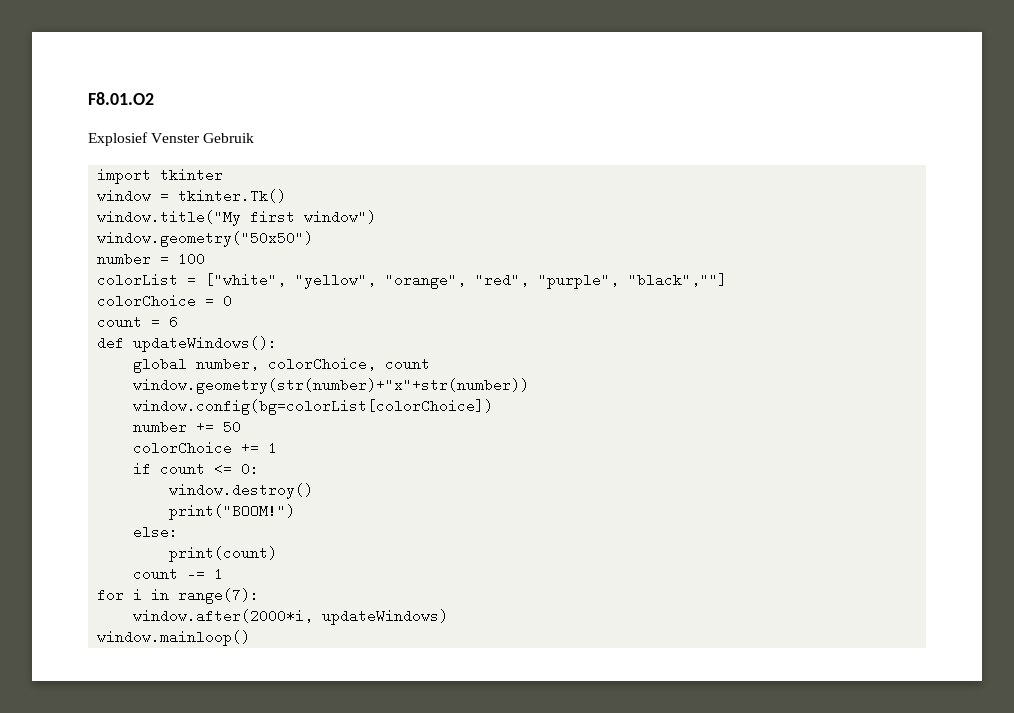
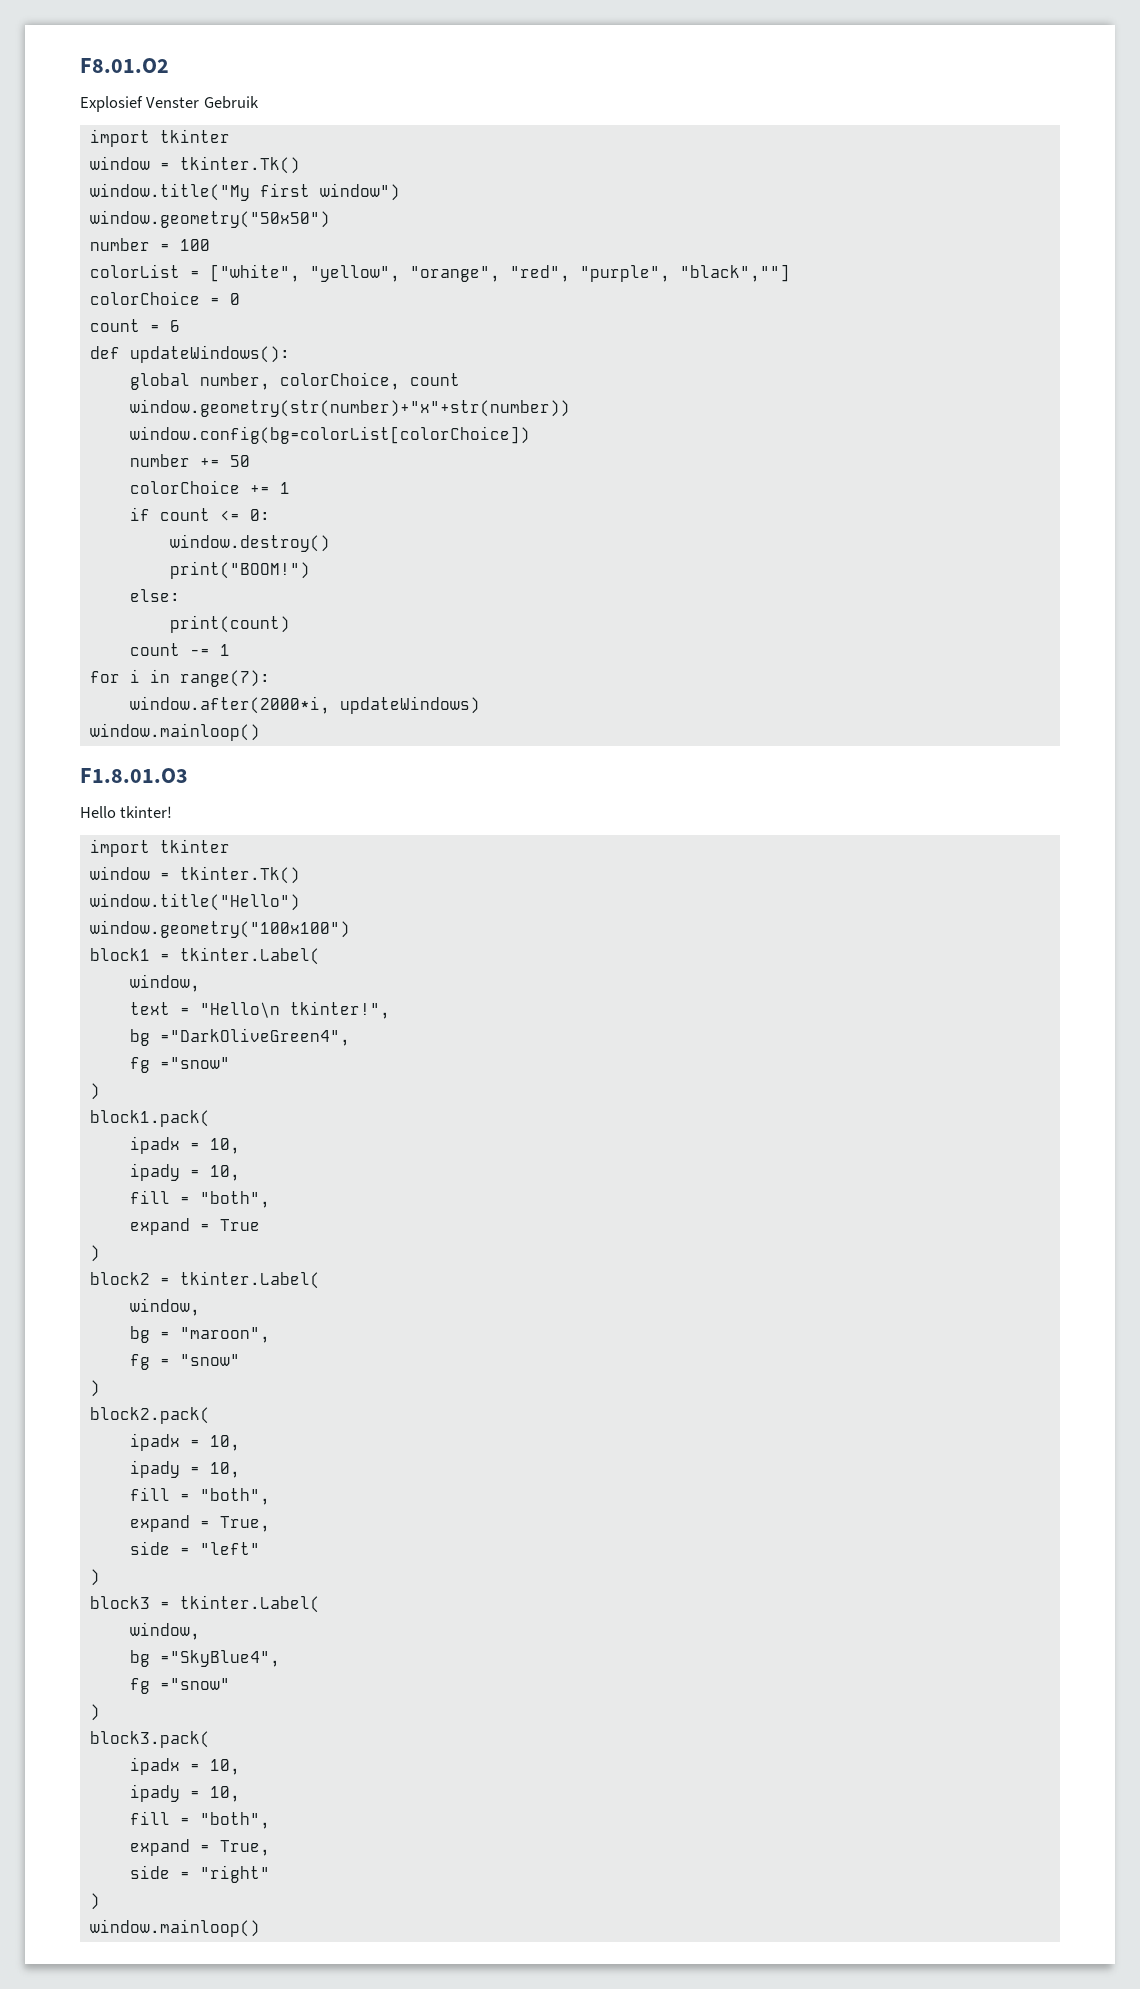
+ F1.8.01.O3
+ Hello tkinter!
+ import tkinter
+ window = tkinter.Tk()
+ window.title("Hello")
+ window.geometry("100x100")
+ block1 = tkinter.Label(
+ window,
+ text = "Hello\n tkinter!",
+ bg ="DarkOliveGreen4",
+ fg ="snow"
+ )
+ block1.pack(
+ ipadx = 10,
+ ipady = 10,
+ fill = "both",
+ expand = True
+ )
+ block2 = tkinter.Label(
+ window,
+ bg = "maroon",
+ fg = "snow"
+ )
+ block2.pack(
+ ipadx = 10,
+ ipady = 10,
+ fill = "both",
+ expand = True,
+ side = "left"
+ )
+ block3 = tkinter.Label(
+ window,
+ bg ="SkyBlue4",
+ fg ="snow"
+ )
+ block3.pack(
+ ipadx = 10,
+ ipady = 10,
+ fill = "both",
+ expand = True,
+ side = "right"
+ )
+ window.mainloop()

